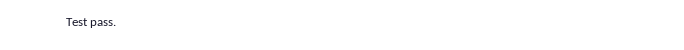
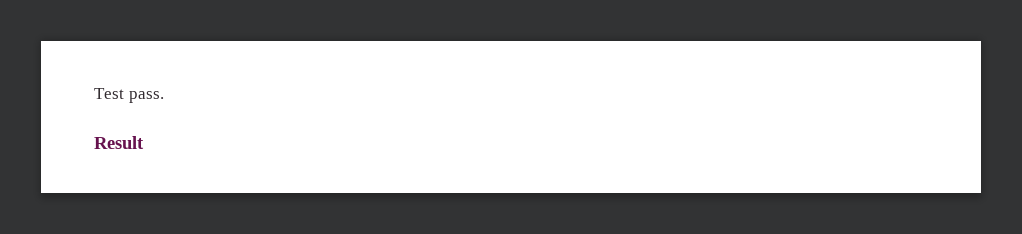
+ Result

